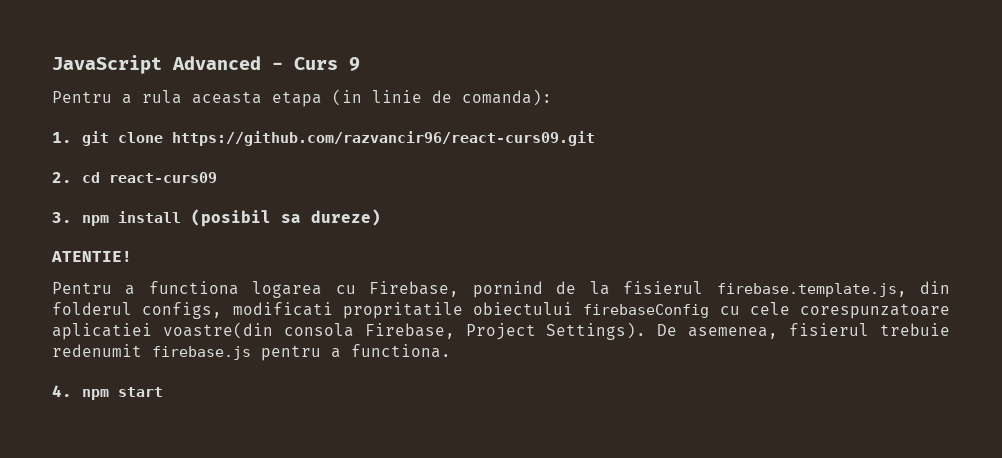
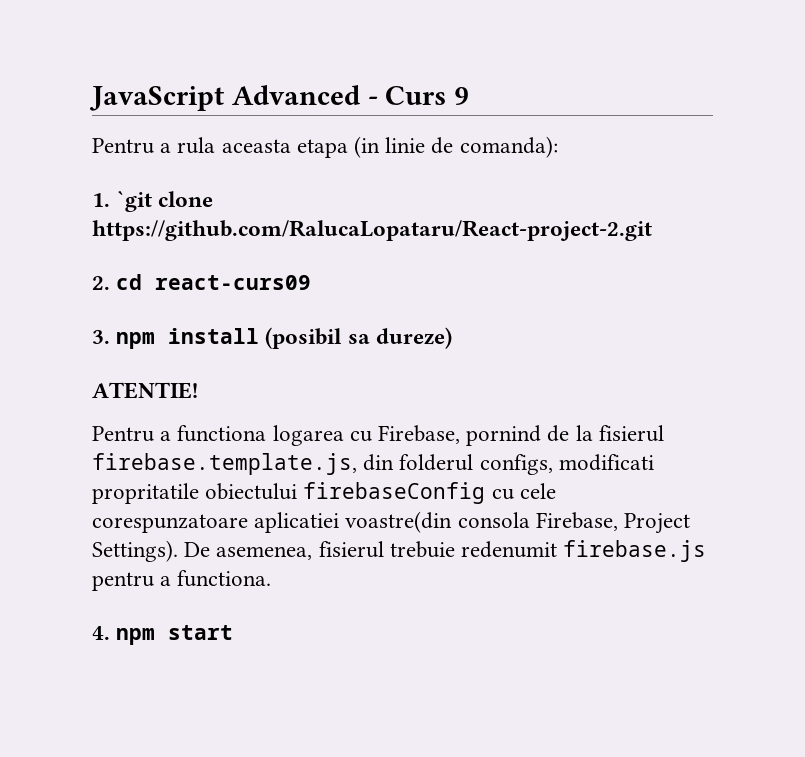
- 1. git clone https://github.com/razvancir96/react-curs09.git
+ 1. `git clone https://github.com/RalucaLopataru/React-project-2.git

